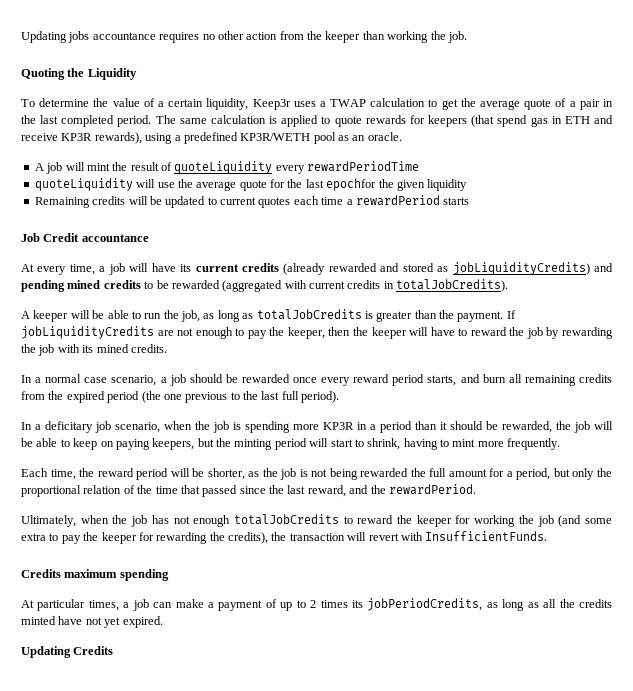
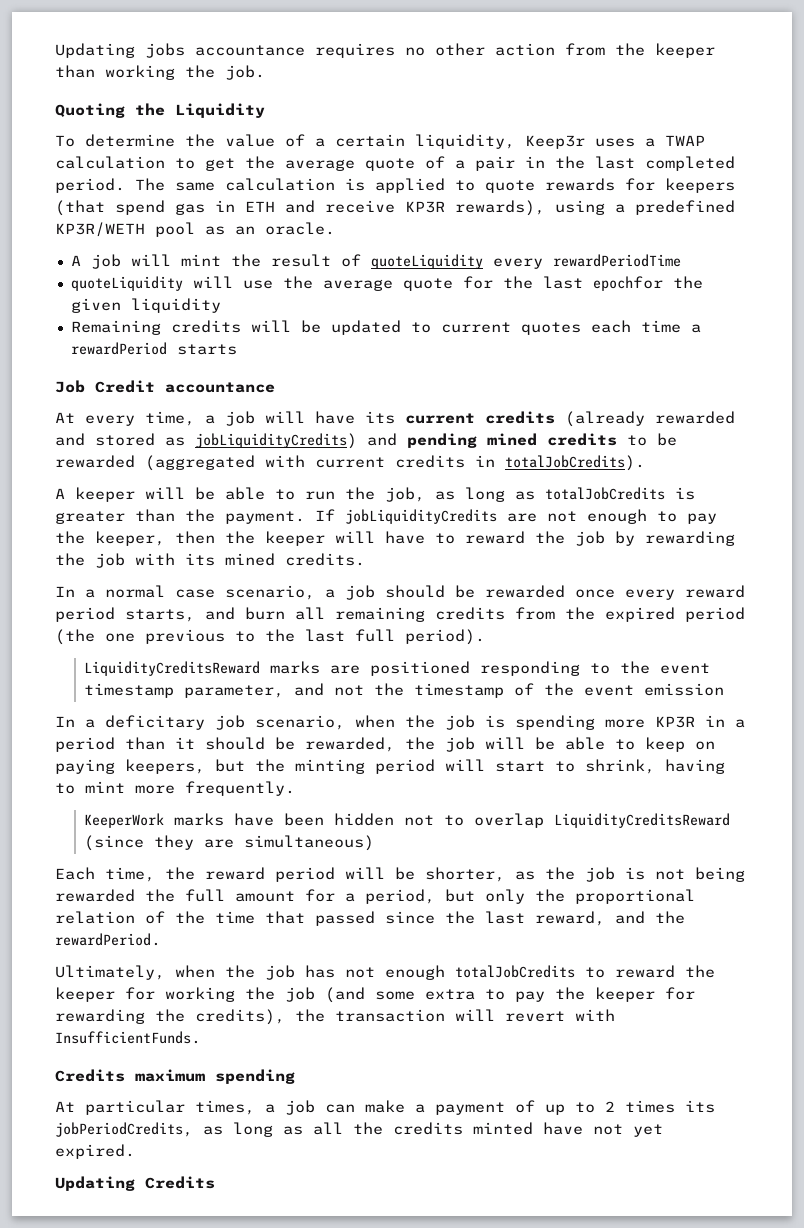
+ LiquidityCreditsReward marks are positioned responding to the event timestamp parameter, and not the timestamp of the event emission
+ KeeperWork marks have been hidden not to overlap LiquidityCreditsReward (since they are simultaneous)

